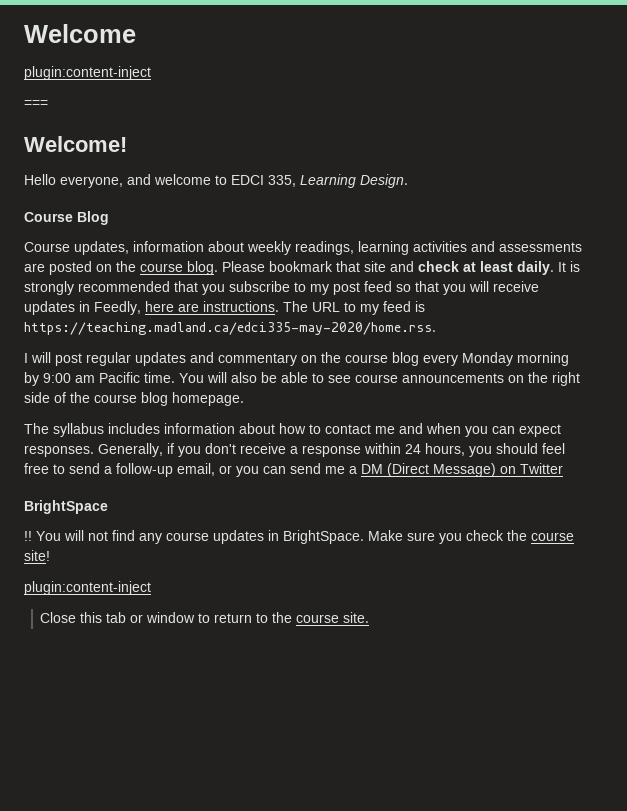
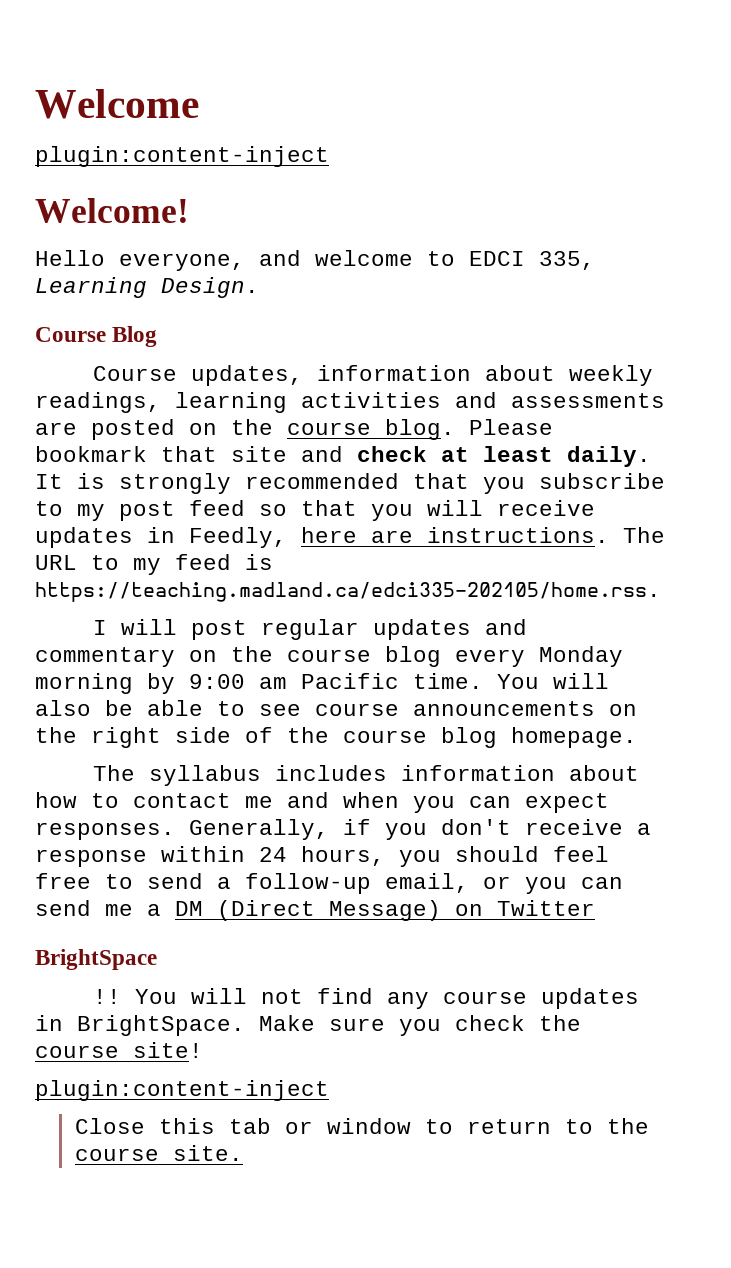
- ===
- The URL to my feed is https://teaching.madland.ca/edci335-may-2020/home.rss.
+ The URL to my feed is https://teaching.madland.ca/edci335-202105/home.rss.

